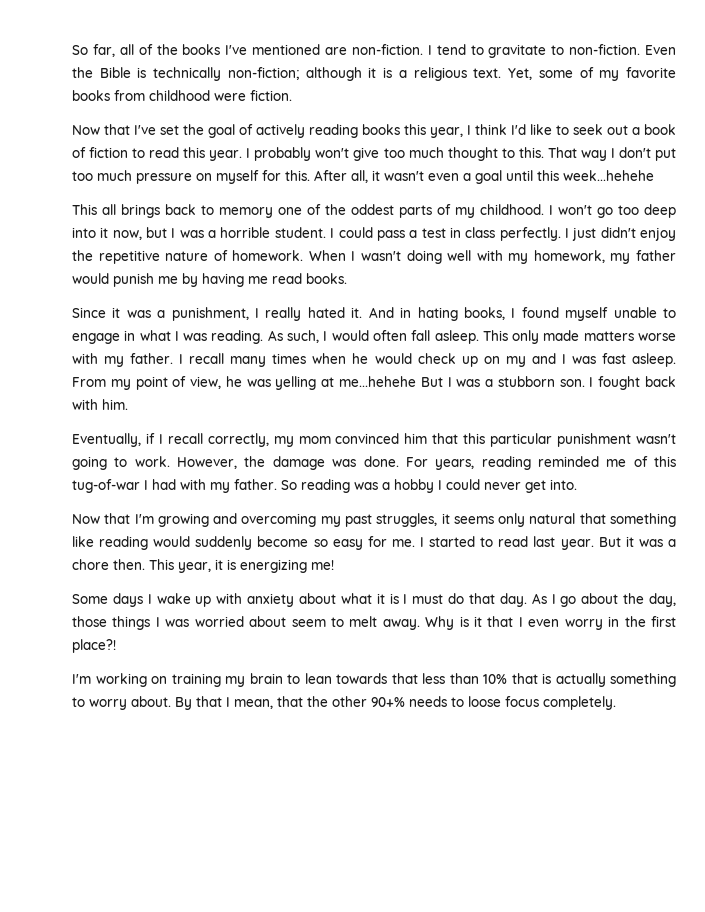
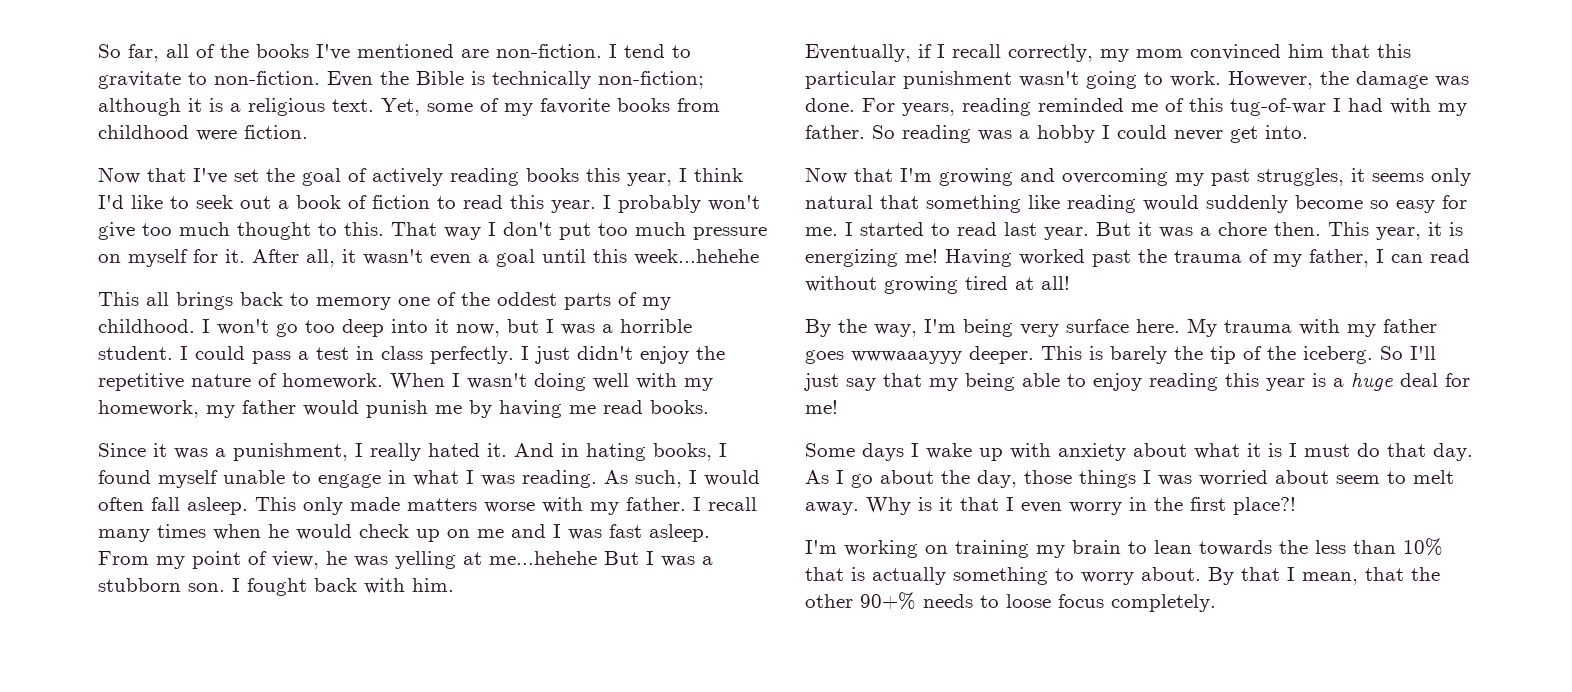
- That way I don't put too much pressure on myself for this.
+ That way I don't put too much pressure on myself for it.
- I recall many times when he would check up on my and I was fast asleep.
+ I recall many times when he would check up on me and I was fast asleep.
+ Having worked past the trauma of my father, I can read without growing tired at all!
+ By the way, I'm being very surface here. My trauma with my father goes wwwaaayyy deeper. This is barely the tip of the iceberg. So I'll just say that my being able to enjoy reading this year is a huge deal for me!
- I'm working on training my brain to lean towards that less than 10% that is actually something to worry about.
+ I'm working on training my brain to lean towards the less than 10% that is actually something to worry about.

